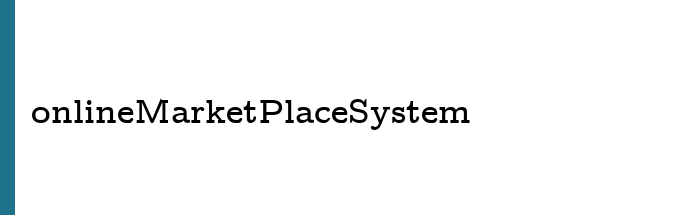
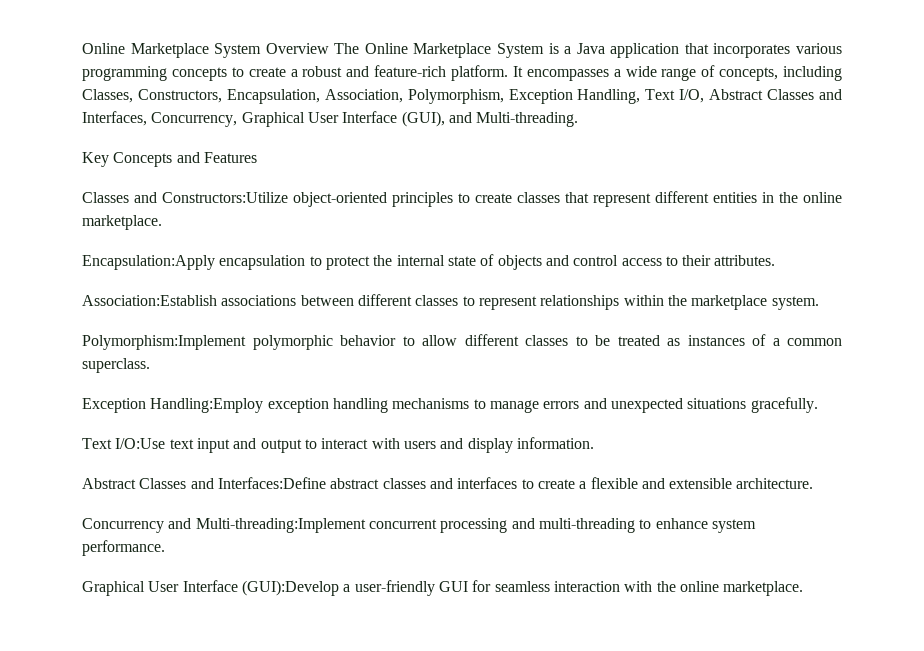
- onlineMarketPlaceSystem
+ Online Marketplace System Overview The Online Marketplace System is a Java application that incorporates various programming concepts to create a robust and feature-rich platform. It encompasses a wide range of concepts, including Classes, Constructors, Encapsulation, Association, Polymorphism, Exception Handling, Text I/O, Abstract Classes and Interfaces, Concurrency, Graphical User Interface (GUI), and Multi-threading.
+ Key Concepts and Features
+ Classes and Constructors:Utilize object-oriented principles to create classes that represent different entities in the online marketplace.
+ Encapsulation:Apply encapsulation to protect the internal state of objects and control access to their attributes.
+ Association:Establish associations between different classes to represent relationships within the marketplace system.
+ Polymorphism:Implement polymorphic behavior to allow different classes to be treated as instances of a common superclass.
+ Exception Handling:Employ exception handling mechanisms to manage errors and unexpected situations gracefully.
+ Text I/O:Use text input and output to interact with users and display information.
+ Abstract Classes and Interfaces:Define abstract classes and interfaces to create a flexible and extensible architecture.
+ Concurrency and Multi-threading:Implement concurrent processing and multi-threading to enhance system performance.
+ Graphical User Interface (GUI):Develop a user-friendly GUI for seamless interaction with the online marketplace.

